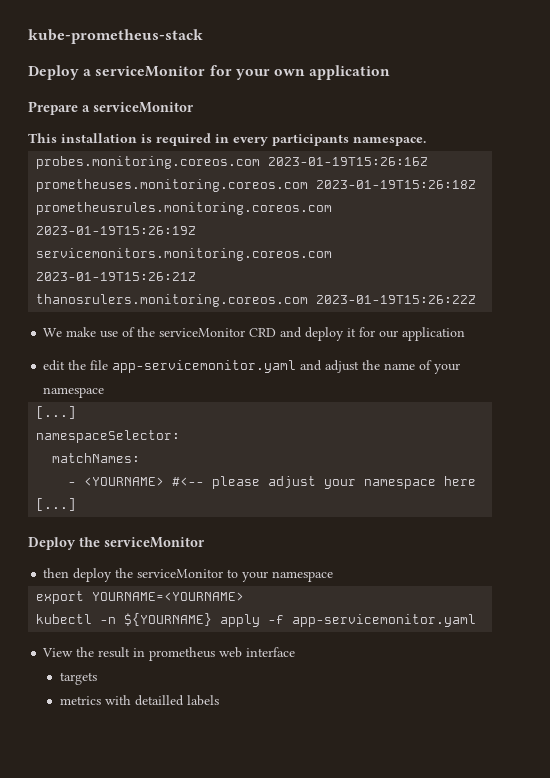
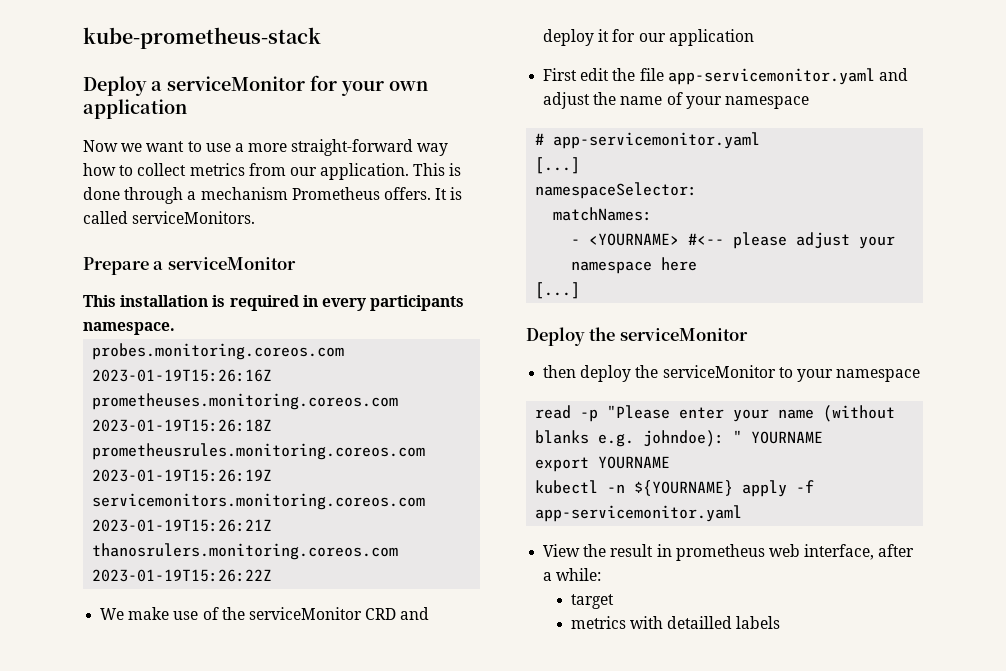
+ Now we want to use a more straight-forward way how to collect metrics from our application. This is done through a mechanism Prometheus offers. It is called serviceMonitors.
- edit the file app-servicemonitor.yaml and adjust the name of your namespace
+ First edit the file app-servicemonitor.yaml and adjust the name of your namespace
+ # app-servicemonitor.yaml
+ read -p "Please enter your name (without blanks e.g. johndoe): " YOURNAME
- export YOURNAME=<YOURNAME>
+ export YOURNAME
- View the result in prometheus web interface
- targets
+ View the result in prometheus web interface, after a while:
+ target

